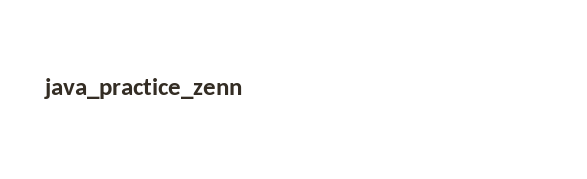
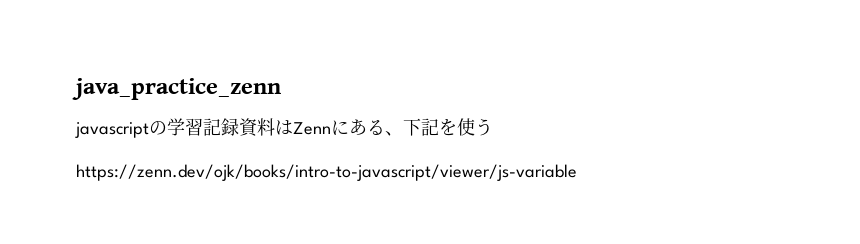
+ javascriptの学習記録資料はZennにある、下記を使う
+ https://zenn.dev/ojk/books/intro-to-javascript/viewer/js-variable

